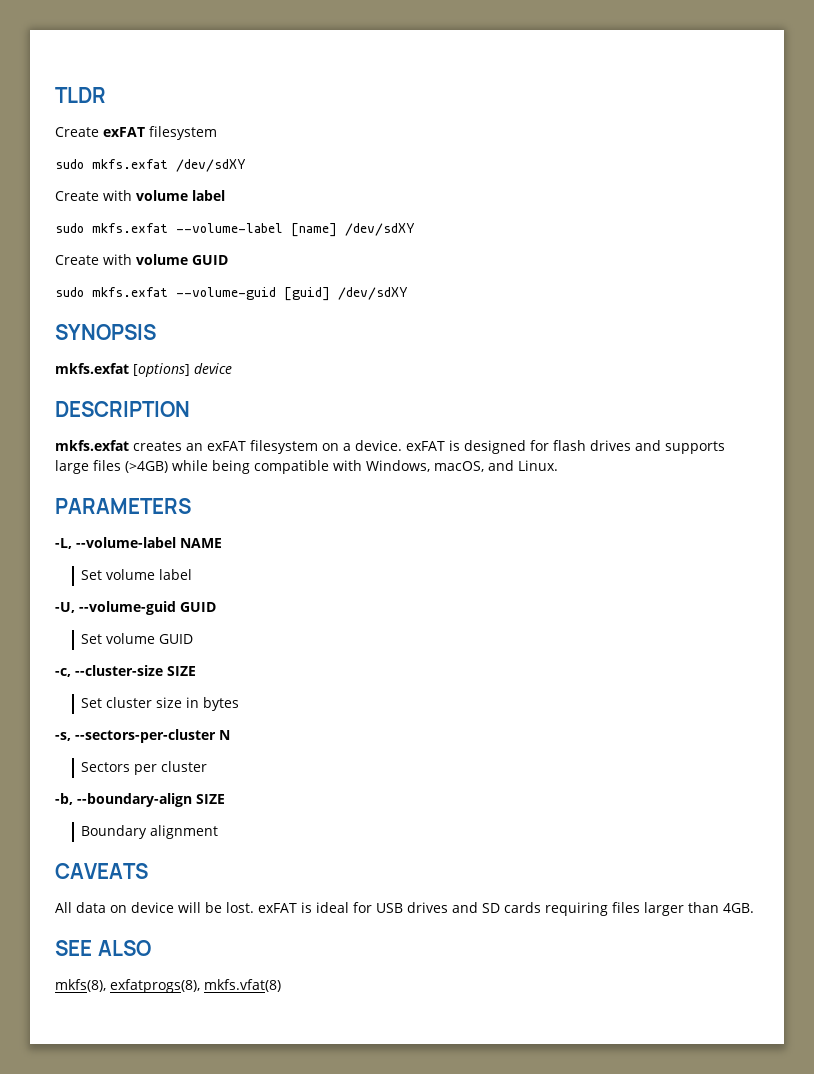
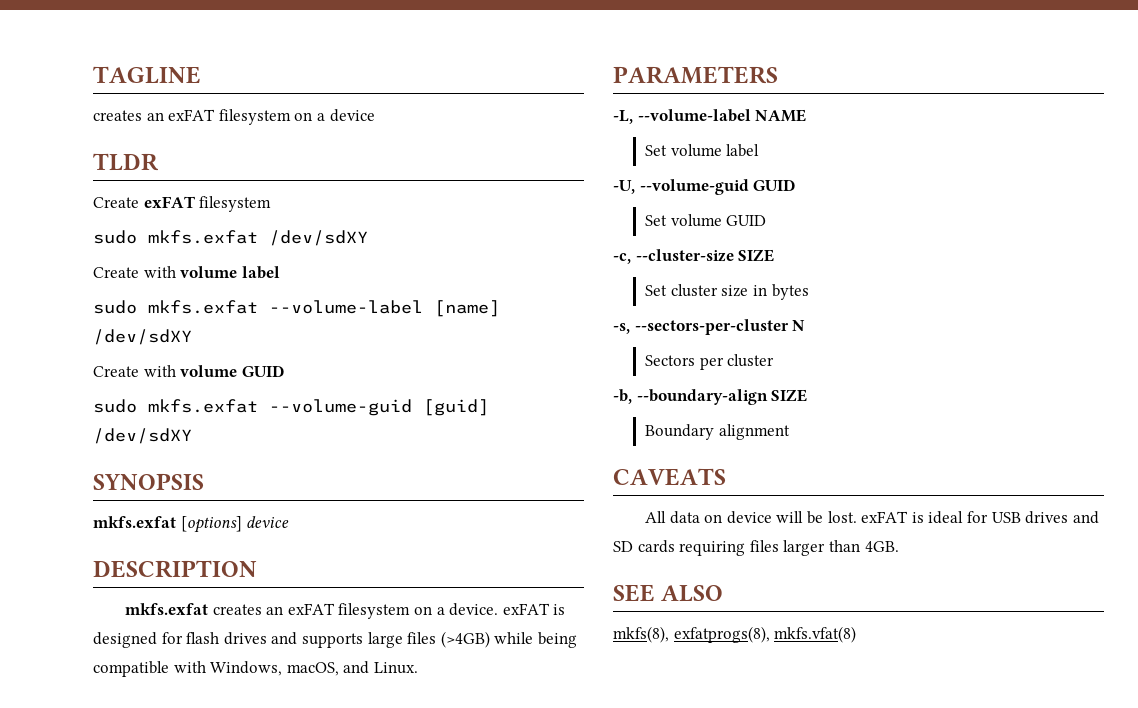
+ TAGLINE
+ creates an exFAT filesystem on a device

